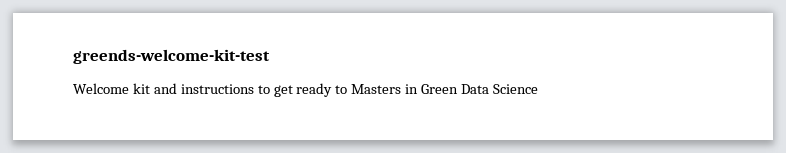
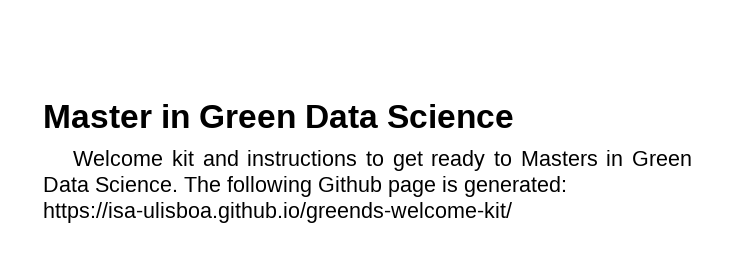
- greends-welcome-kit-test
+ Master in Green Data Science
- Welcome kit and instructions to get ready to Masters in Green Data Science
+ Welcome kit and instructions to get ready to Masters in Green Data Science. The following Github page is generated: https://isa-ulisboa.github.io/greends-welcome-kit/

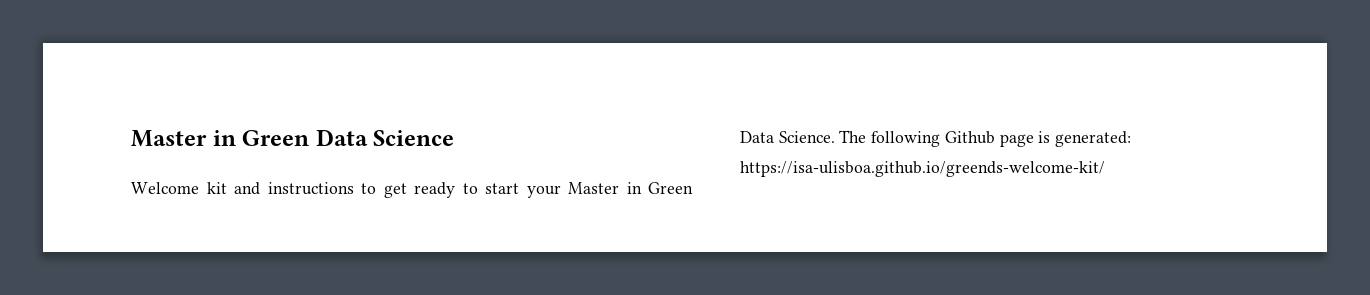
- Welcome kit and instructions to get ready to Masters in Green Data Science.
+ Welcome kit and instructions to get ready to start your Master in Green Data Science.

